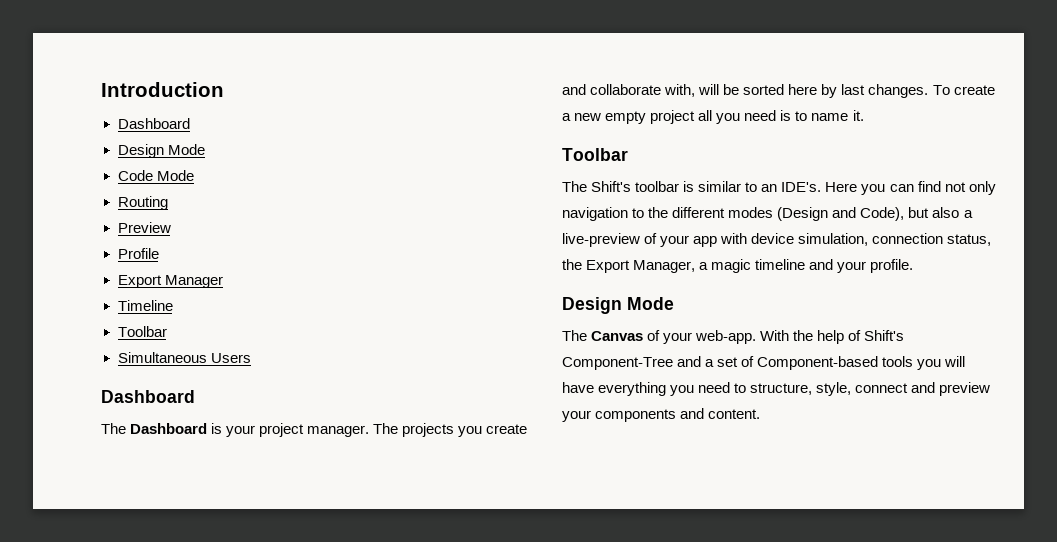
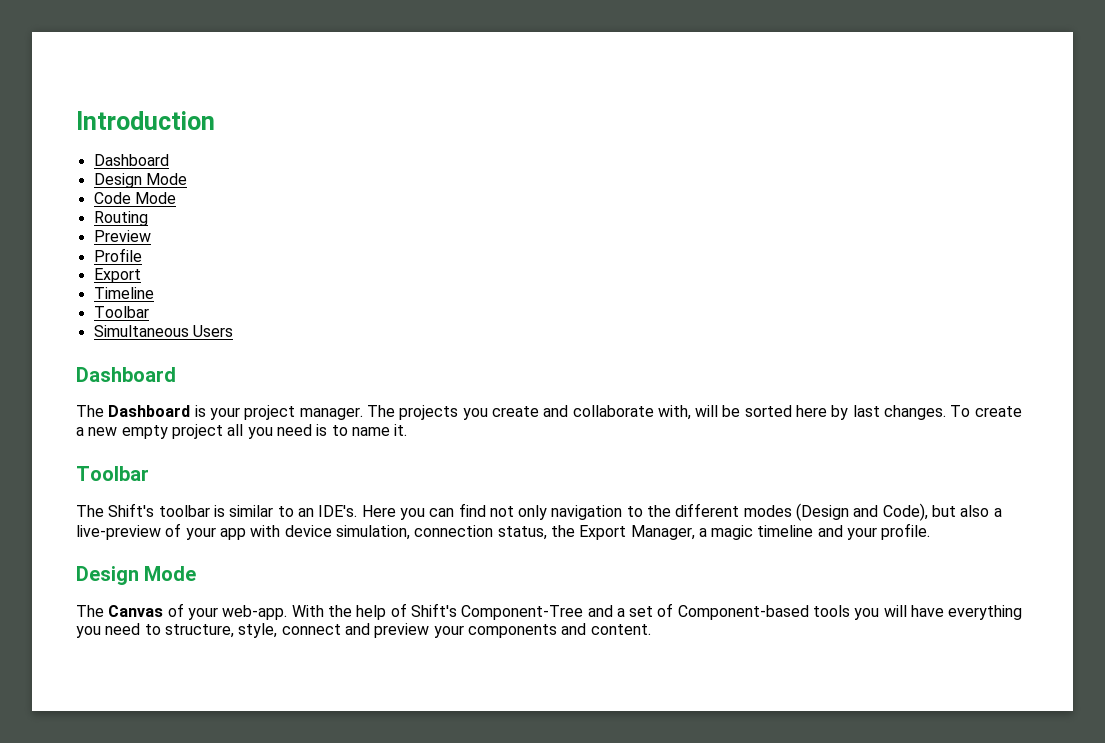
  Profile
- Export Manager
+ Export

